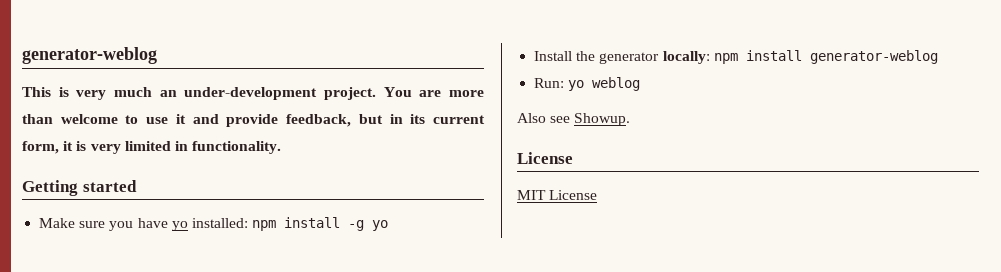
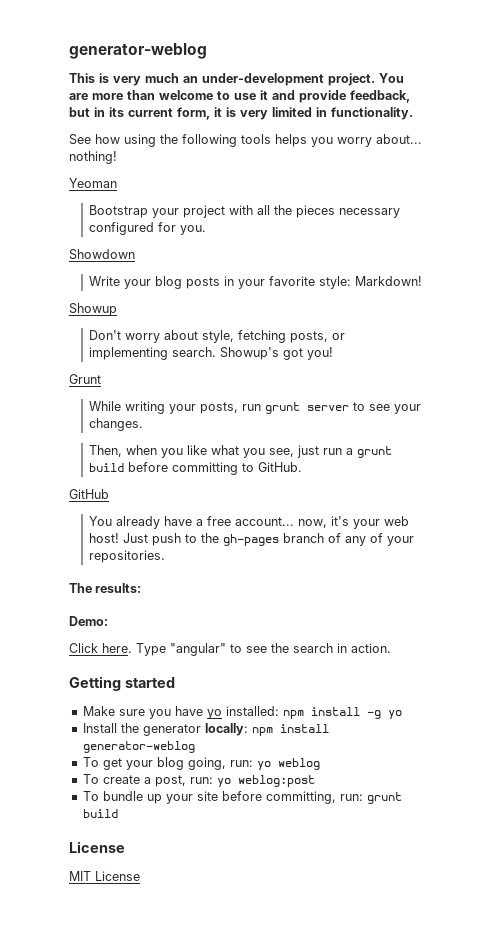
+ See how using the following tools helps you worry about... nothing!
+ Yeoman
+ Bootstrap your project with all the pieces necessary configured for you.
+ Showdown
+ Write your blog posts in your favorite style: Markdown!
+ Showup
+ Don't worry about style, fetching posts, or implementing search. Showup's got you!
+ Grunt
+ While writing your posts, run grunt server to see your changes.
+ Then, when you like what you see, just run a grunt build before committing to GitHub.
+ GitHub
+ You already have a free account... now, it's your web host! Just push to the gh-pages branch of any of your repositories.
+ The results:
+ Demo:
+ Click here. Type "angular" to see the search in action.
- Run: yo weblog
- Also see Showup.
+ To get your blog going, run: yo weblog
+ To create a post, run: yo weblog:post
+ To bundle up your site before committing, run: grunt build

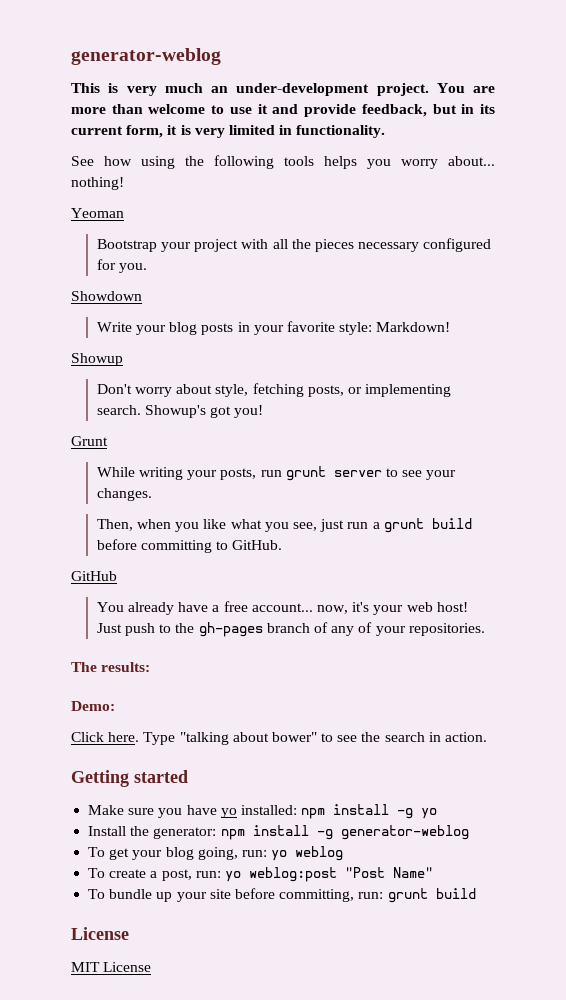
- Type "angular" to see the search in action.
+ Type "talking about bower" to see the search in action.
- Install the generator locally: npm install generator-weblog
+ Install the generator: npm install -g generator-weblog
- To create a post, run: yo weblog:post
+ To create a post, run: yo weblog:post "Post Name"

